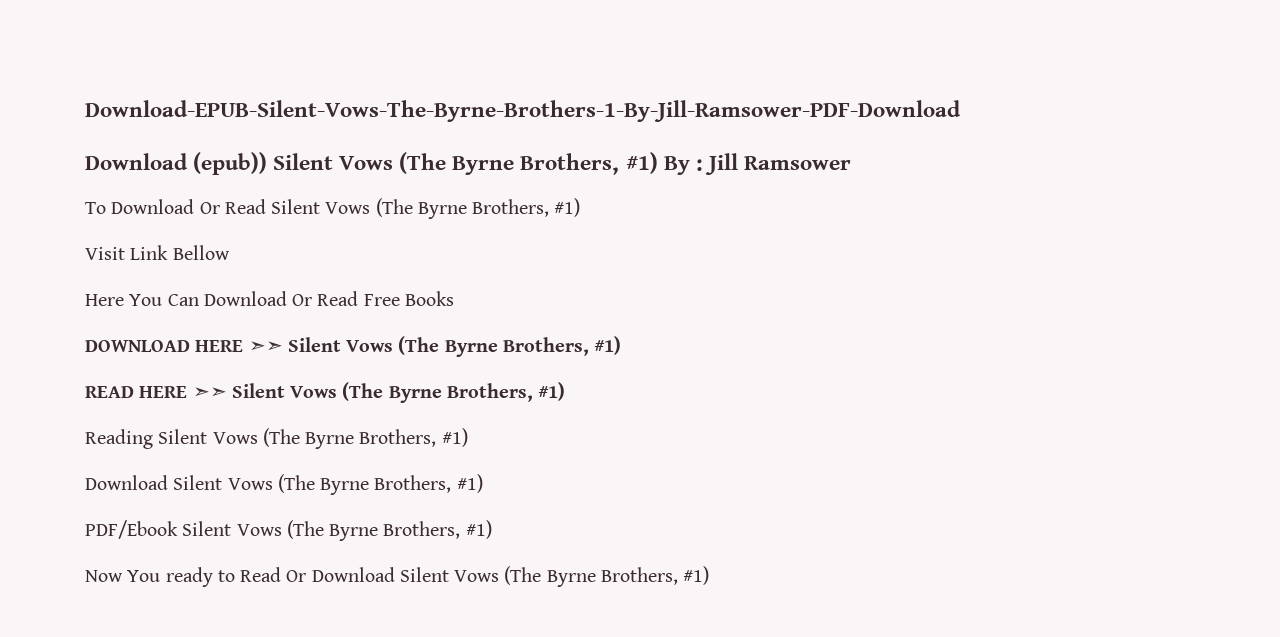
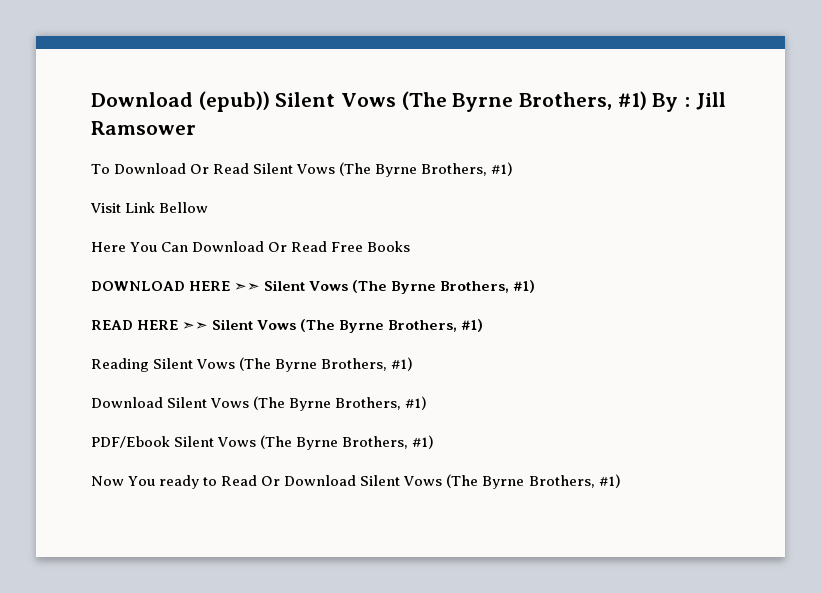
- Download-EPUB-Silent-Vows-The-Byrne-Brothers-1-By-Jill-Ramsower-PDF-Download

